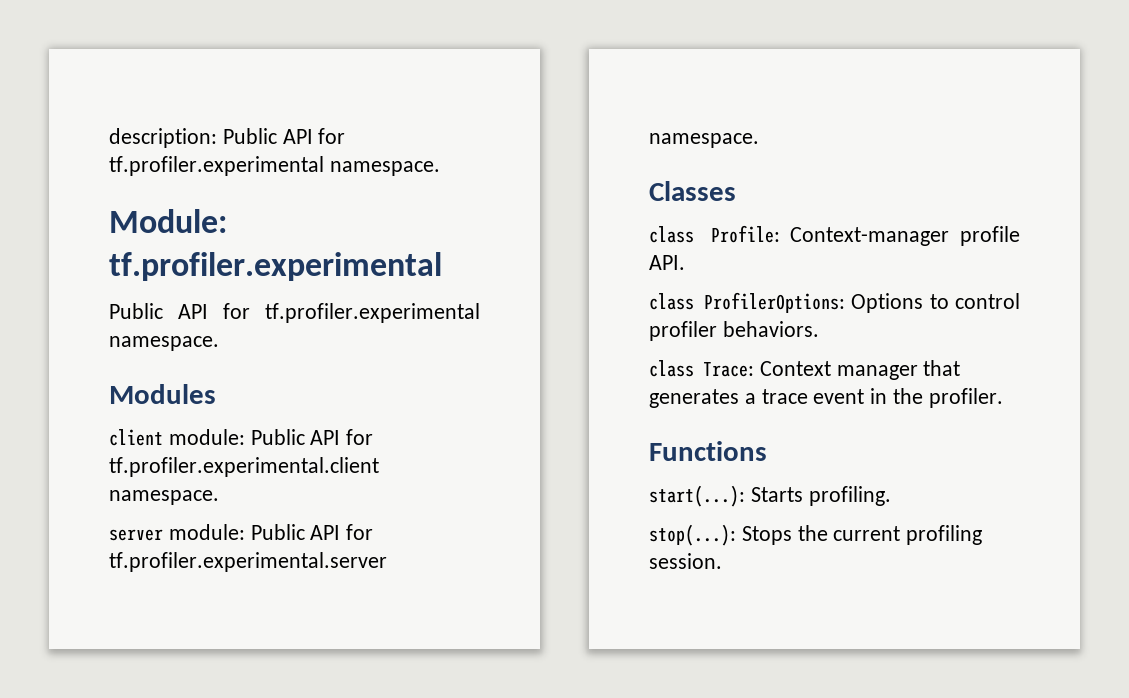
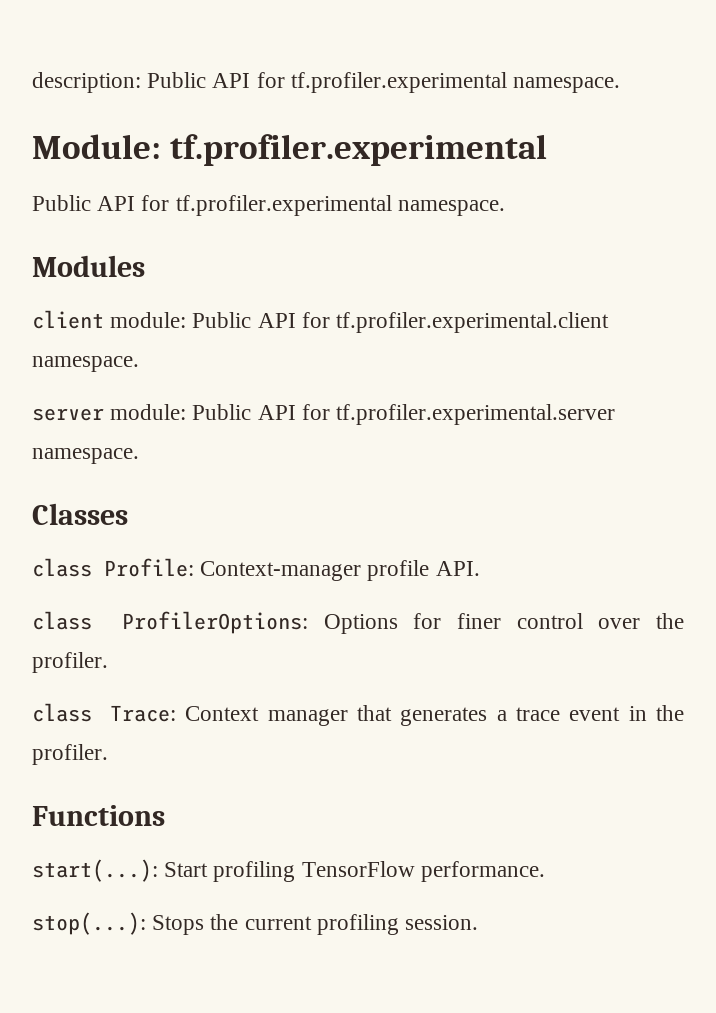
- class ProfilerOptions: Options to control profiler behaviors.
+ class ProfilerOptions: Options for finer control over the profiler.
- start(...): Starts profiling.
+ start(...): Start profiling TensorFlow performance.

